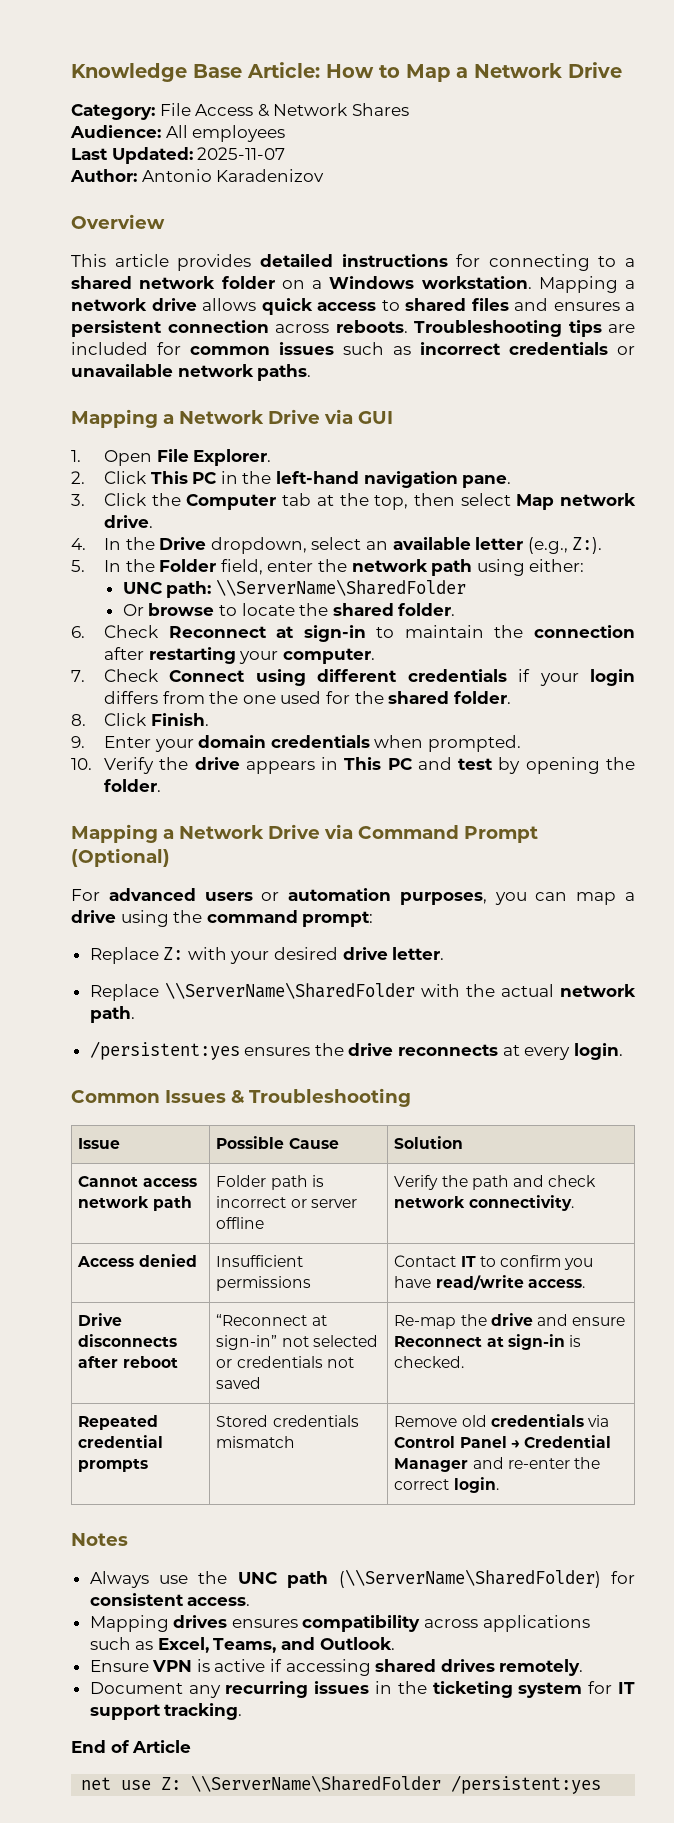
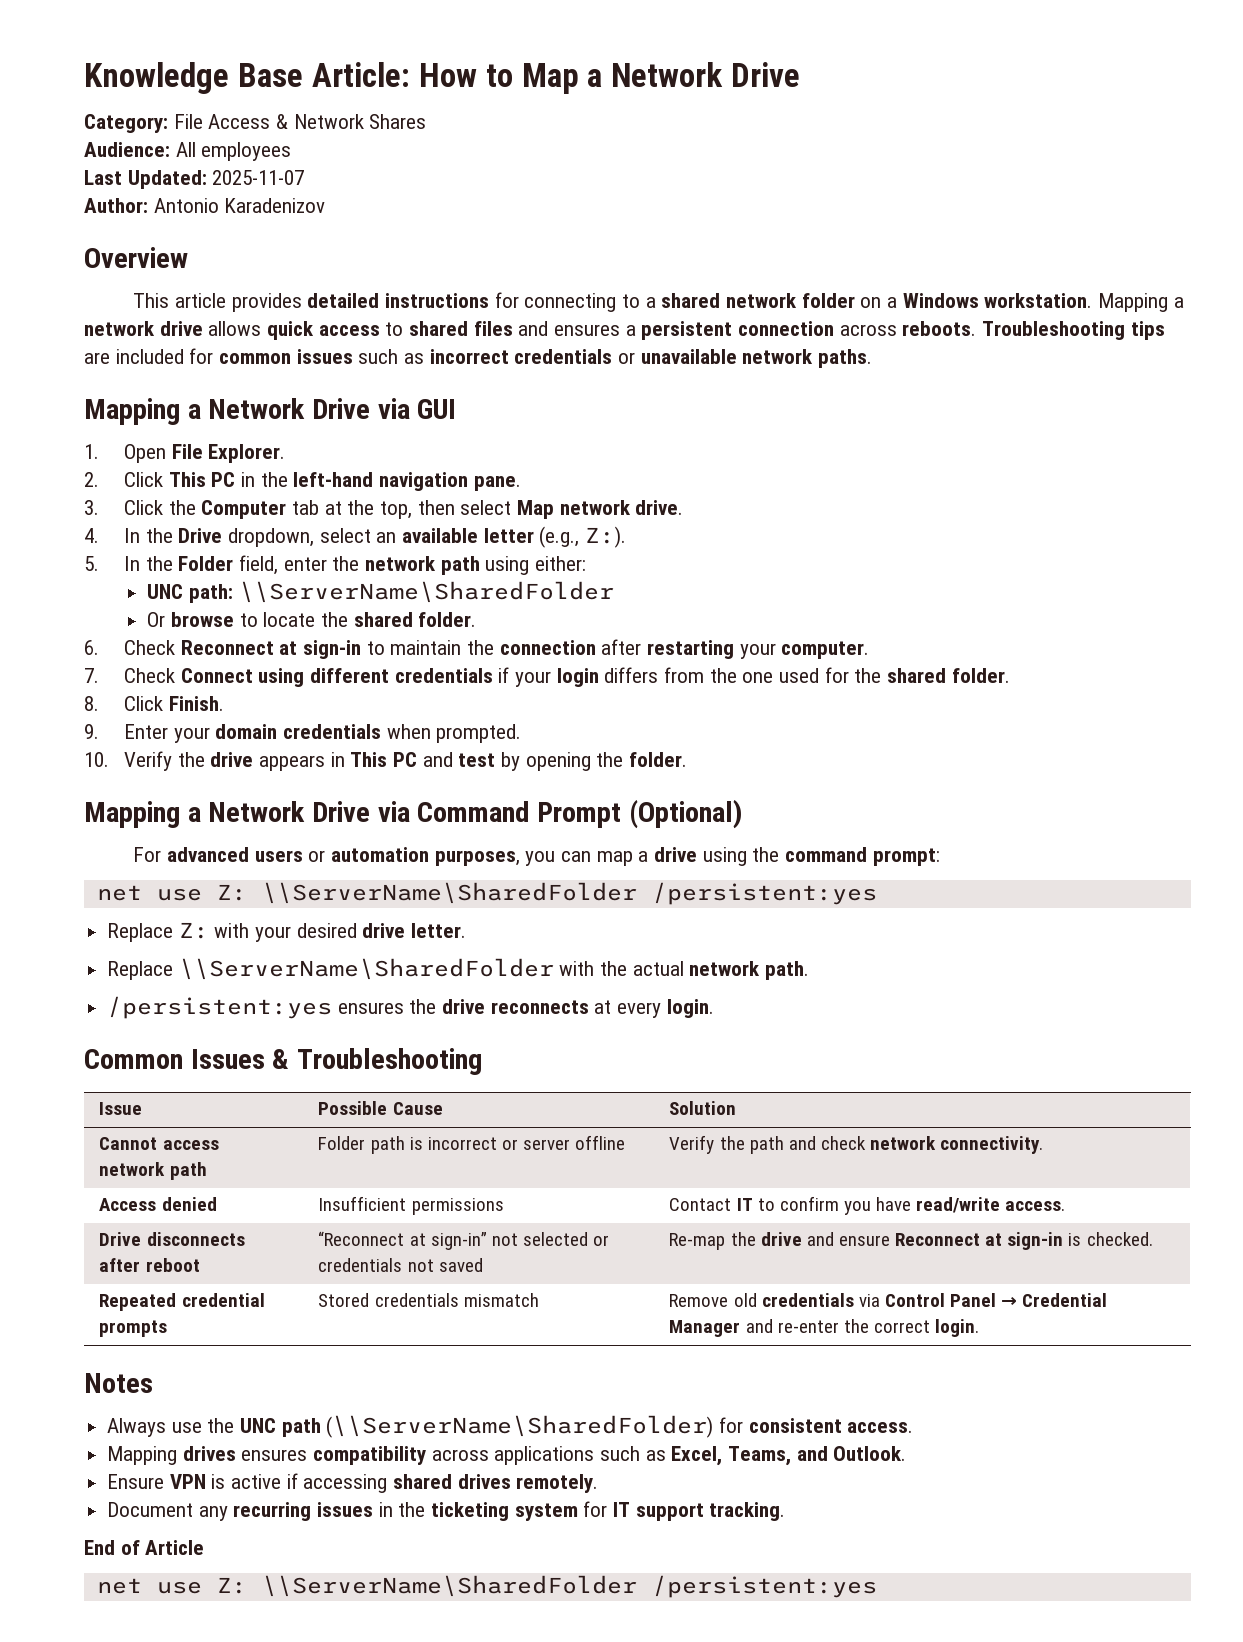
  For advanced users or automation purposes, you can map a drive using the command prompt:
+ net use Z: \\ServerName\SharedFolder /persistent:yes

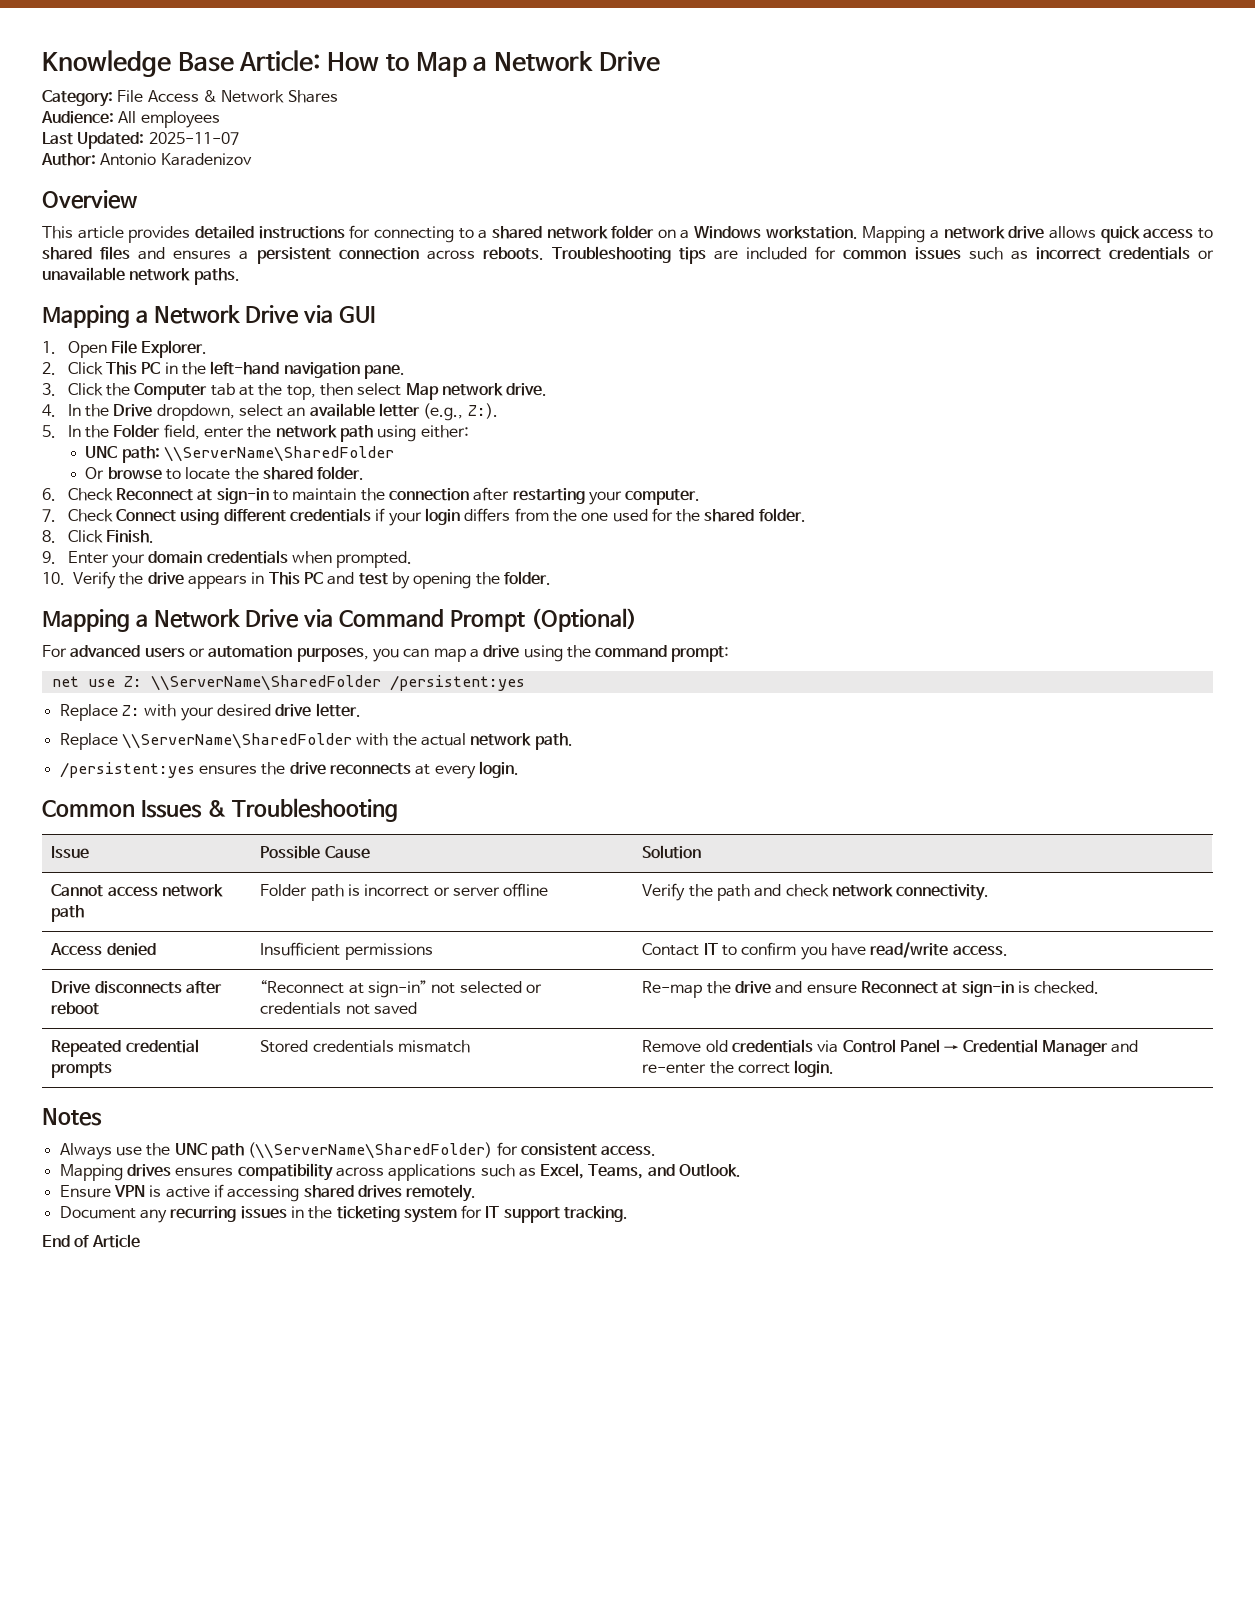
  End of Article
- net use Z: \\ServerName\SharedFolder /persistent:yes

